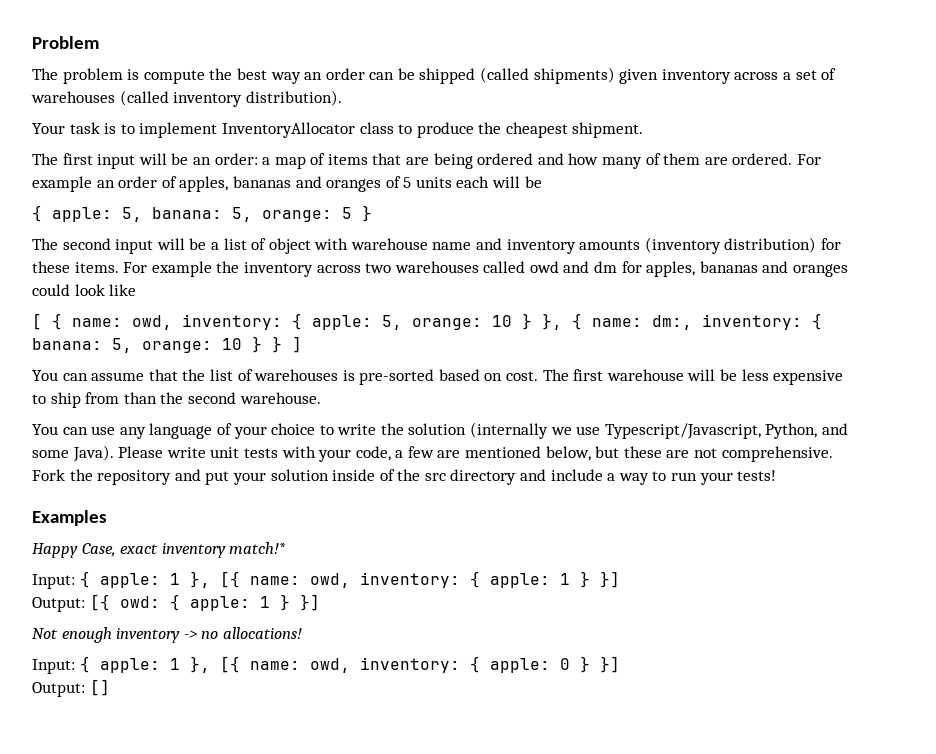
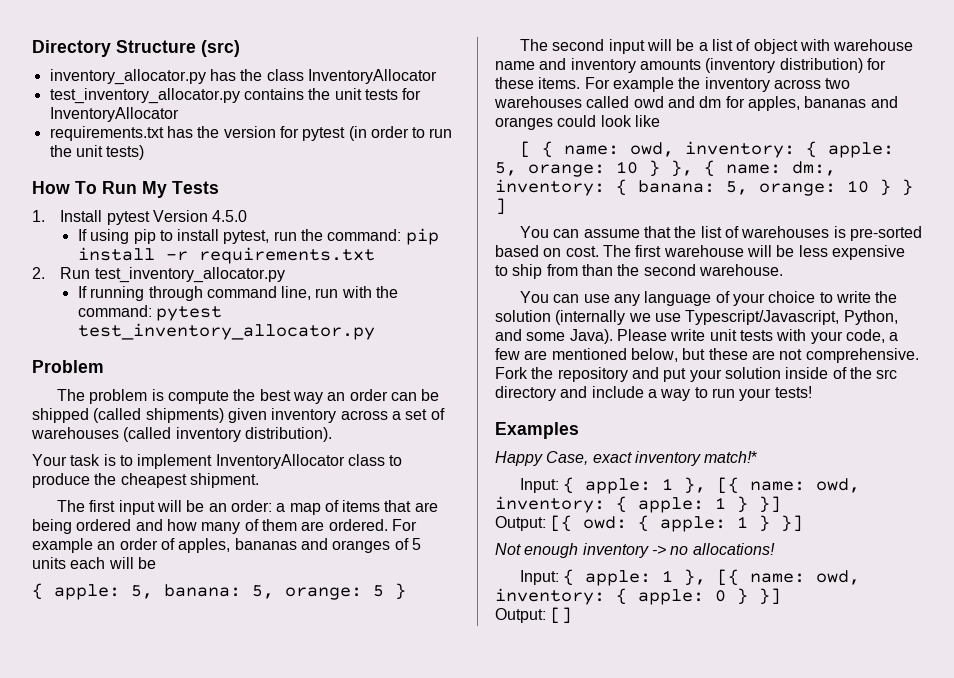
+ Directory Structure (src)
+ inventory_allocator.py has the class InventoryAllocator
+ test_inventory_allocator.py contains the unit tests for InventoryAllocator
+ requirements.txt has the version for pytest (in order to run the unit tests)
+ How To Run My Tests
+ 1. Install pytest Version 4.5.0
+ If using pip to install pytest, run the command: pip install -r requirements.txt
+ 2. Run test_inventory_allocator.py
+ If running through command line, run with the command: pytest test_inventory_allocator.py

